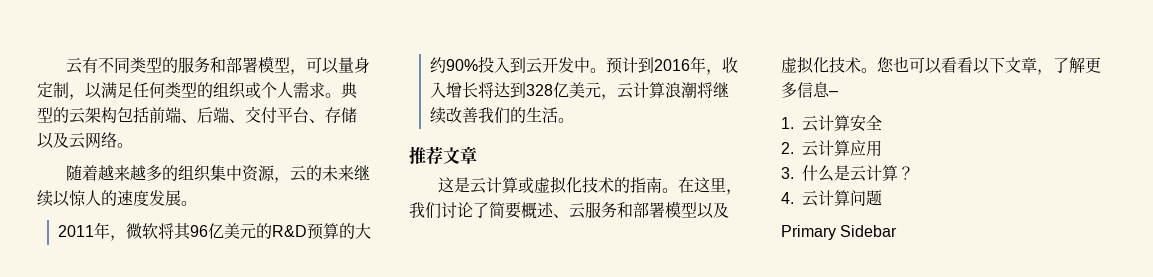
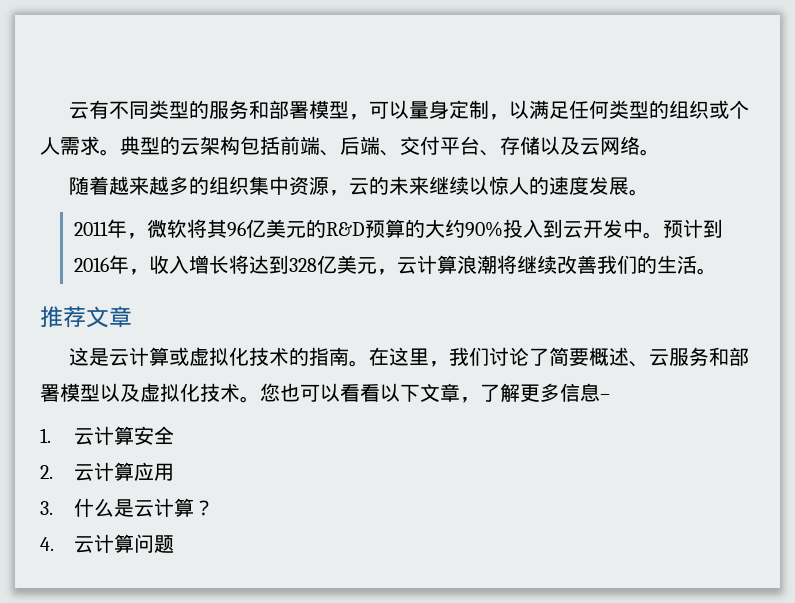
- Primary Sidebar

